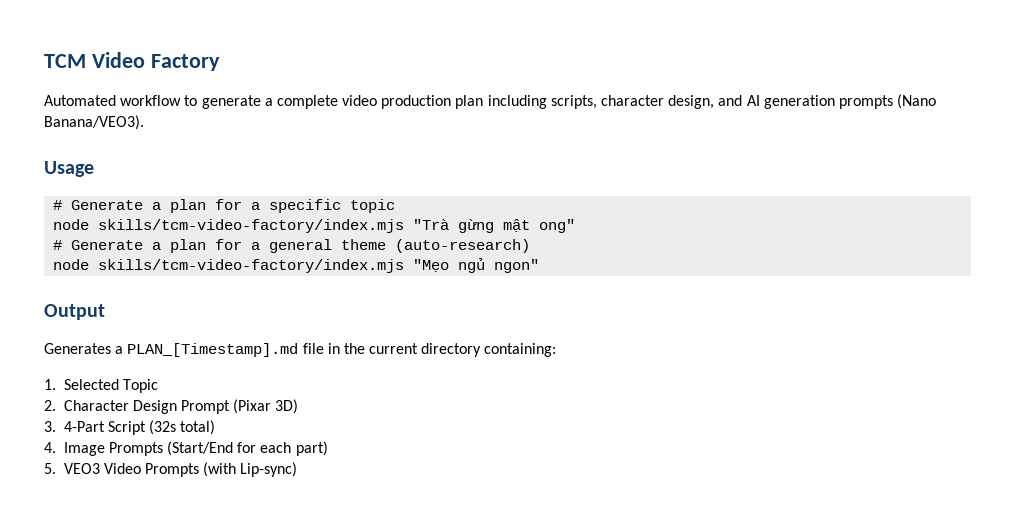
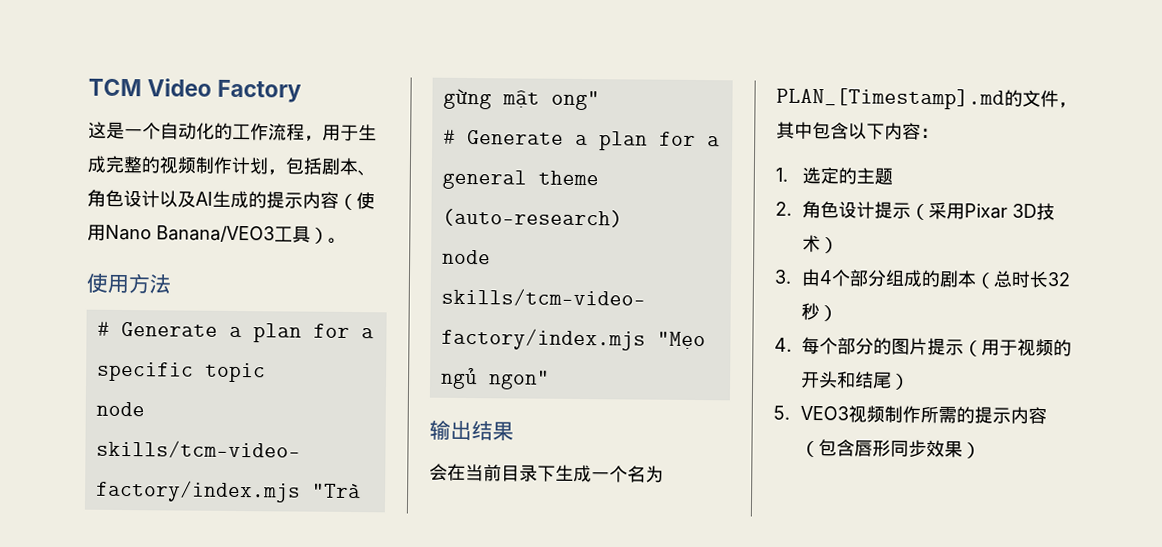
- Automated workflow to generate a complete video production plan including scripts, character design, and AI generation prompts (Nano Banana/VEO3).
- Usage
+ 这是一个自动化的工作流程，用于生成完整的视频制作计划，包括剧本、角色设计以及AI生成的提示内容（使用Nano Banana/VEO3工具）。
+ 使用方法
- Output
- Generates a PLAN_[Timestamp].md file in the current directory containing:
+ 输出结果
+ 会在当前目录下生成一个名为PLAN_[Timestamp].md的文件，其中包含以下内容：
- 1. Selected Topic
+ 1.选定的主题
- 2. Character Design Prompt (Pixar 3D)
- 3. 4-Part Script (32s total)
- 4. Image Prompts (Start/End for each part)
- 5. VEO3 Video Prompts (with Lip-sync)
+ 2.角色设计提示（采用Pixar 3D技术）
+ 3.由4个部分组成的剧本（总时长32秒）
+ 4.每个部分的图片提示（用于视频的开头和结尾）
+ 5. VEO3视频制作所需的提示内容（包含唇形同步效果）

